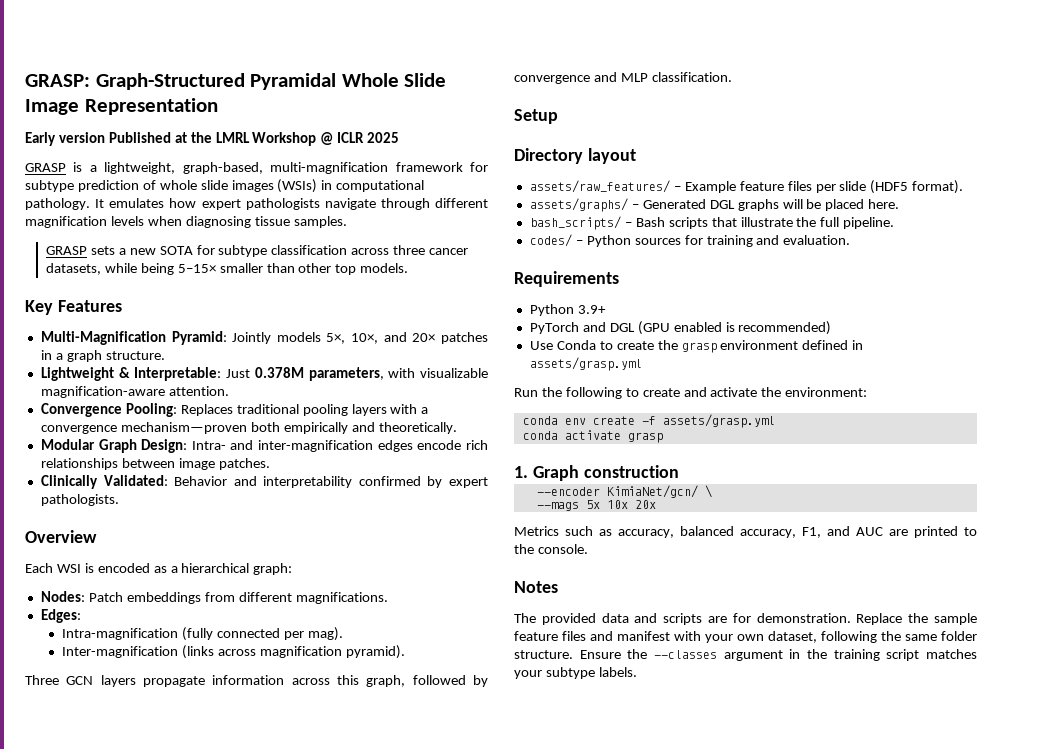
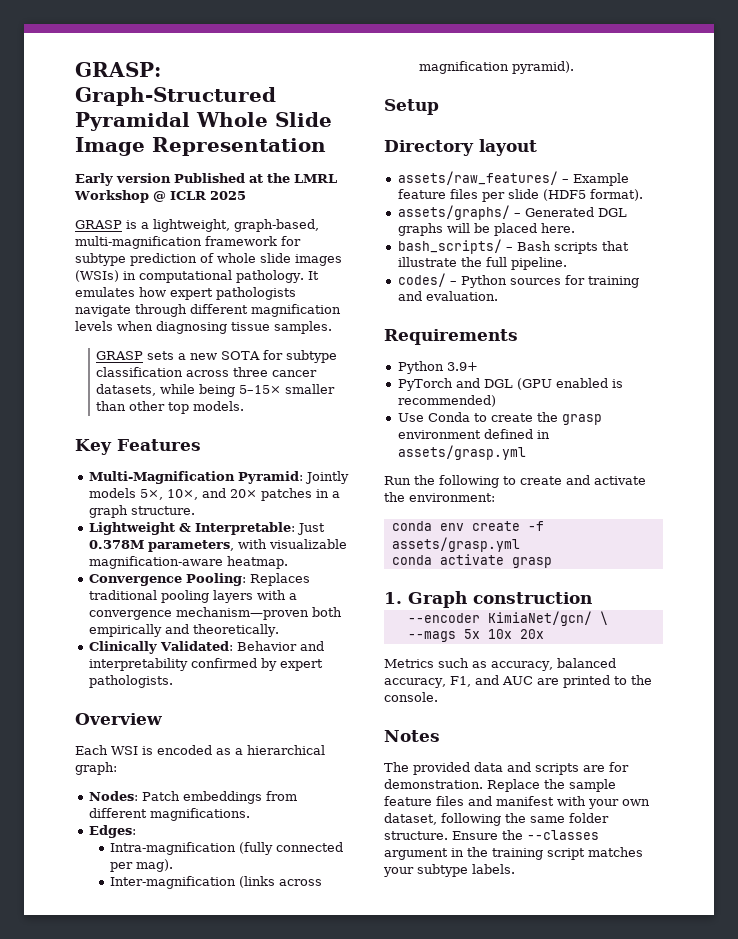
- Lightweight & Interpretable: Just 0.378M parameters, with visualizable magnification-aware attention.
+ Lightweight & Interpretable: Just 0.378M parameters, with visualizable magnification-aware heatmap.
- Modular Graph Design: Intra- and inter-magnification edges encode rich relationships between image patches.
- Three GCN layers propagate information across this graph, followed by convergence and MLP classification.

